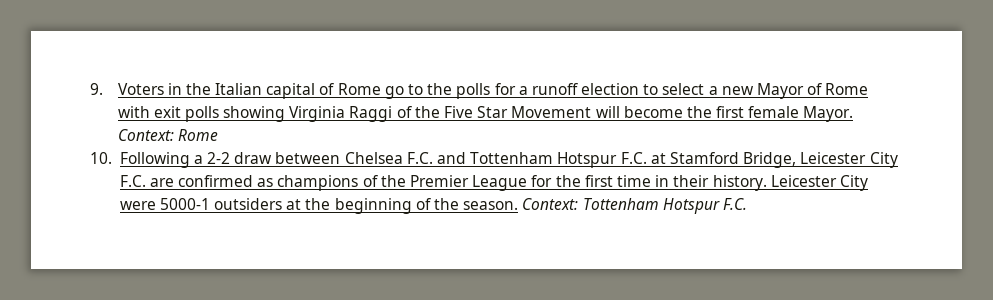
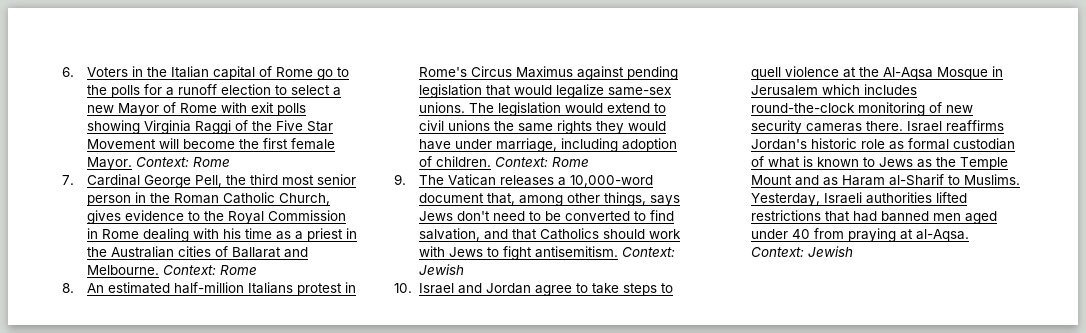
- 9. Voters in the Italian capital of Rome go to the polls for a runoff election to select a new Mayor of Rome with exit polls showing Virginia Raggi of the Five Star Movement will become the first female Mayor.
+ 6. Voters in the Italian capital of Rome go to the polls for a runoff election to select a new Mayor of Rome with exit polls showing Virginia Raggi of the Five Star Movement will become the first female Mayor.
- 10. Following a 2-2 draw between Chelsea F.C. and Tottenham Hotspur F.C. at Stamford Bridge, Leicester City F.C. are confirmed as champions of the Premier League for the first time in their history. Leicester City were 5000-1 outsiders at the beginning of the season. Context: Tottenham Hotspur F.C.
+ 7. Cardinal George Pell, the third most senior person in the Roman Catholic Church, gives evidence to the Royal Commission in Rome dealing with his time as a priest in the Australian cities of Ballarat and Melbourne. Context: Rome
+ 8. An estimated half-million Italians protest in Rome's Circus Maximus against pending legislation that would legalize same-sex unions. The legislation would extend to civil unions the same rights they would have under marriage, including adoption of children. Context: Rome
+ 9. The Vatican releases a 10,000-word document that, among other things, says Jews don't need to be converted to find salvation, and that Catholics should work with Jews to fight antisemitism. Context: Jewish
+ 10. Israel and Jordan agree to take steps to quell violence at the Al-Aqsa Mosque in Jerusalem which includes round-the-clock monitoring of new security cameras there. Israel reaffirms Jordan's historic role as formal custodian of what is known to Jews as the Temple Mount and as Haram al-Sharif to Muslims. Yesterday, Israeli authorities lifted restrictions that had banned men aged under 40 from praying at al-Aqsa. Context: Jewish

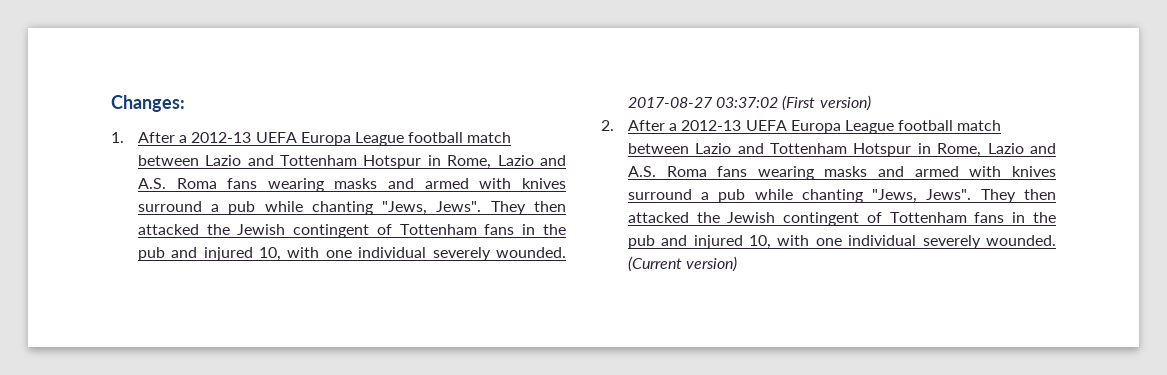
- 6. Voters in the Italian capital of Rome go to the polls for a runoff election to select a new Mayor of Rome with exit polls showing Virginia Raggi of the Five Star Movement will become the first female Mayor. Context: Rome
- 7. Cardinal George Pell, the third most senior person in the Roman Catholic Church, gives evidence to the Royal Commission in Rome dealing with his time as a priest in the Australian cities of Ballarat and Melbourne. Context: Rome
- 8. An estimated half-million Italians protest in Rome's Circus Maximus against pending legislation that would legalize same-sex unions. The legislation would extend to civil unions the same rights they would have under marriage, including adoption of children. Context: Rome
- 9. The Vatican releases a 10,000-word document that, among other things, says Jews don't need to be converted to find salvation, and that Catholics should work with Jews to fight antisemitism. Context: Jewish
- 10. Israel and Jordan agree to take steps to quell violence at the Al-Aqsa Mosque in Jerusalem which includes round-the-clock monitoring of new security cameras there. Israel reaffirms Jordan's historic role as formal custodian of what is known to Jews as the Temple Mount and as Haram al-Sharif to Muslims. Yesterday, Israeli authorities lifted restrictions that had banned men aged under 40 from praying at al-Aqsa. Context: Jewish
+ Changes:
+ 1. After a 2012-13 UEFA Europa League football match between Lazio and Tottenham Hotspur in Rome, Lazio and A.S. Roma fans wearing masks and armed with knives surround a pub while chanting "Jews, Jews". They then attacked the Jewish contingent of Tottenham fans in the pub and injured 10, with one individual severely wounded. 2017-08-27 03:37:02 (First version)
+ 2. After a 2012-13 UEFA Europa League football match between Lazio and Tottenham Hotspur in Rome, Lazio and A.S. Roma fans wearing masks and armed with knives surround a pub while chanting "Jews, Jews". They then attacked the Jewish contingent of Tottenham fans in the pub and injured 10, with one individual severely wounded. (Current version)

